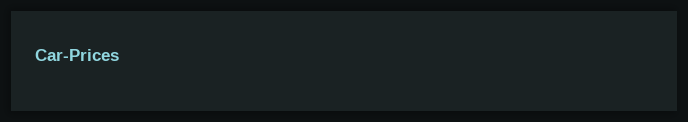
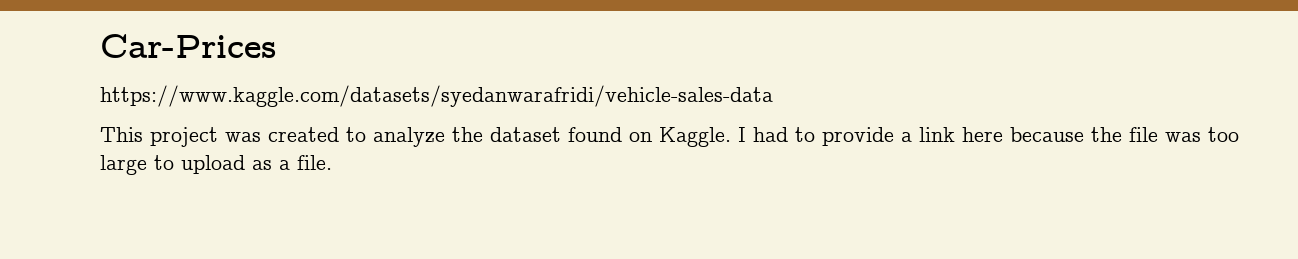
+ https://www.kaggle.com/datasets/syedanwarafridi/vehicle-sales-data
+ This project was created to analyze the dataset found on Kaggle. I had to provide a link here because the file was too large to upload as a file.

